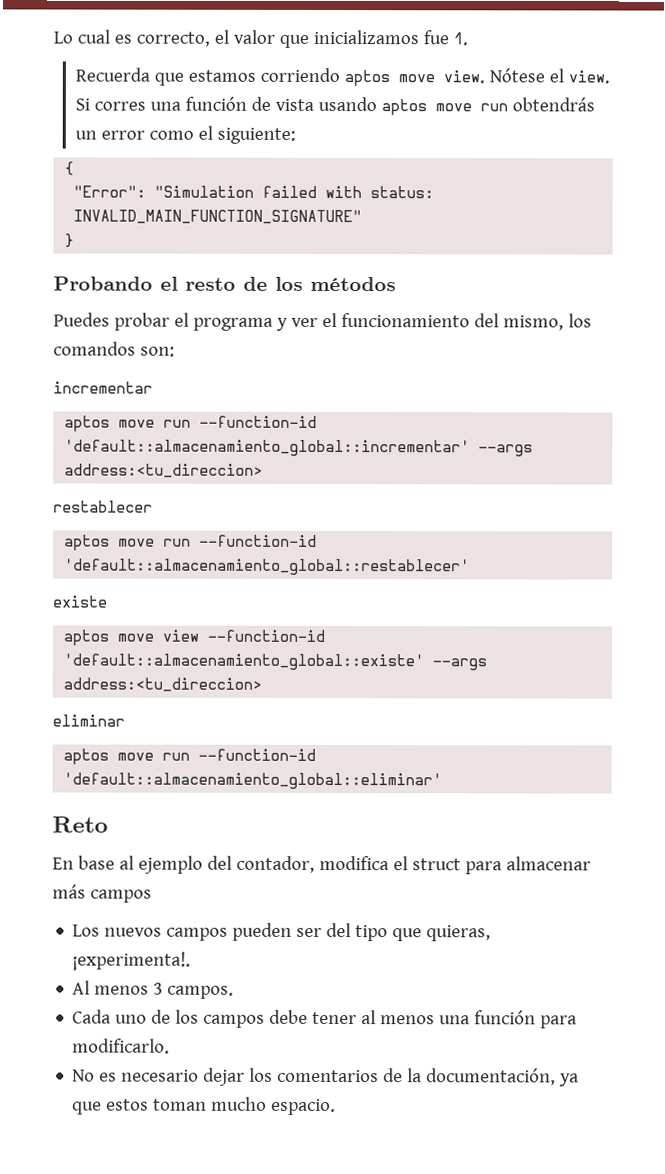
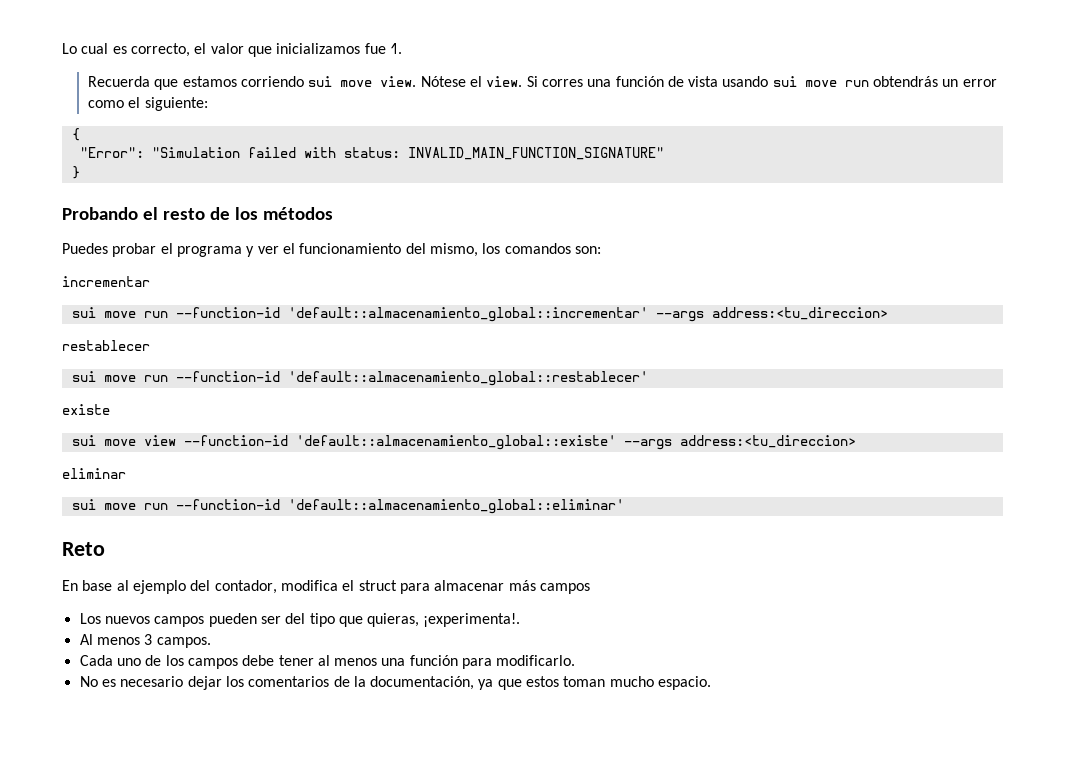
- Recuerda que estamos corriendo aptos move view.
+ Recuerda que estamos corriendo sui move view.
- Si corres una función de vista usando aptos move run obtendrás un error como el siguiente:
+ Si corres una función de vista usando sui move run obtendrás un error como el siguiente:
- aptos move run --function-id 'default::almacenamiento_global::incrementar' --args address:<tu_direccion>
+ sui move run --function-id 'default::almacenamiento_global::incrementar' --args address:<tu_direccion>
- aptos move run --function-id 'default::almacenamiento_global::restablecer'
+ sui move run --function-id 'default::almacenamiento_global::restablecer'
- aptos move view --function-id 'default::almacenamiento_global::existe' --args address:<tu_direccion>
+ sui move view --function-id 'default::almacenamiento_global::existe' --args address:<tu_direccion>
- aptos move run --function-id 'default::almacenamiento_global::eliminar'
+ sui move run --function-id 'default::almacenamiento_global::eliminar'

